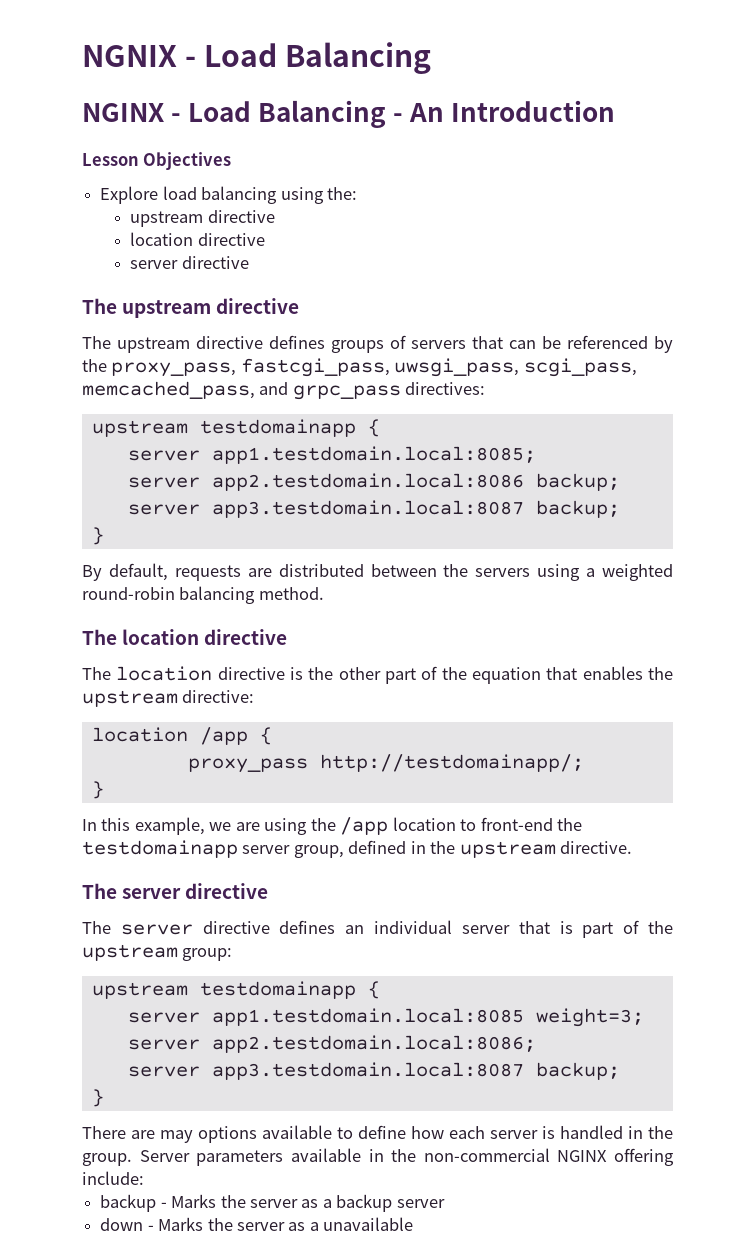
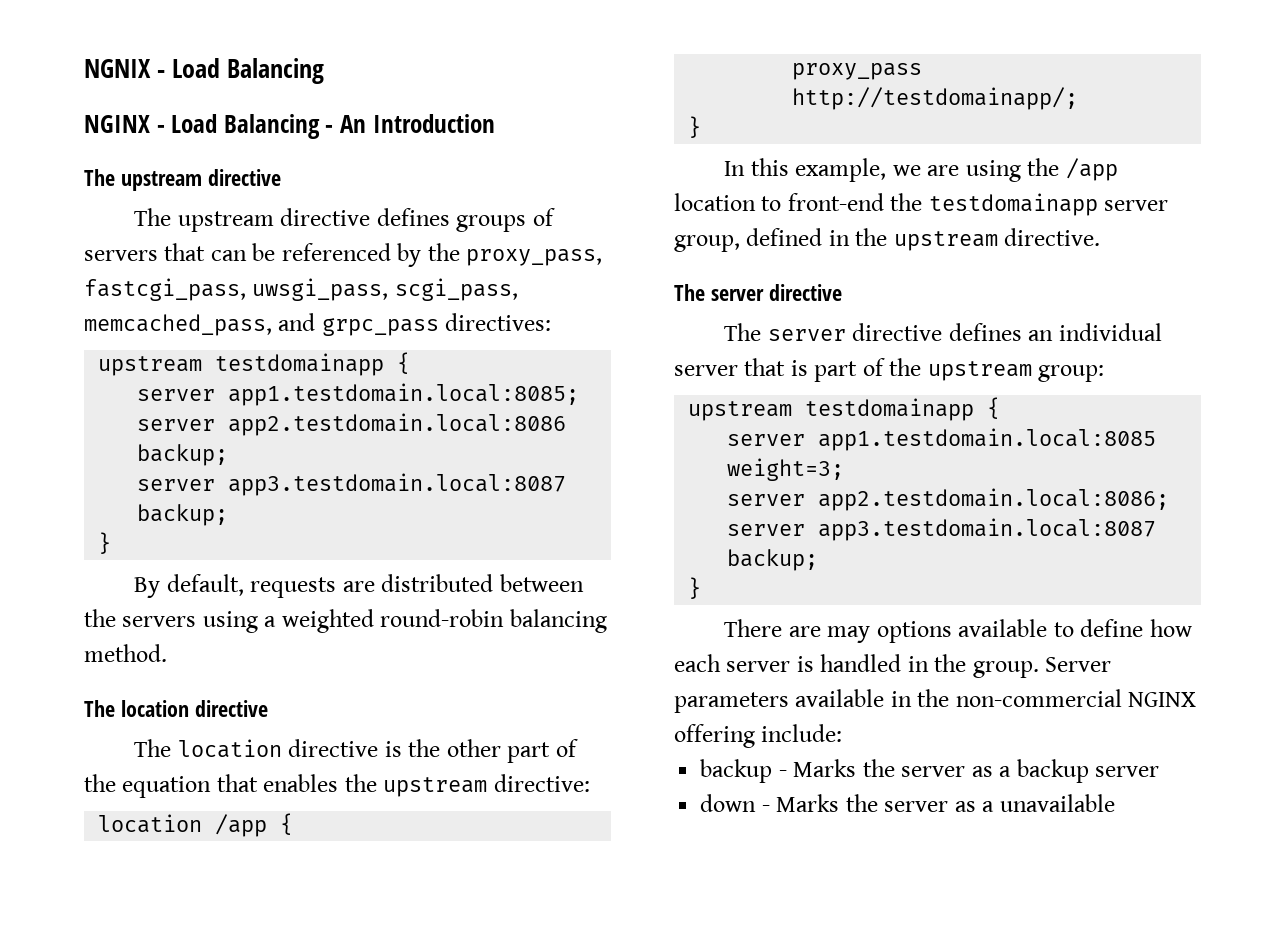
- Lesson Objectives
- Explore load balancing using the:
- upstream directive
- location directive
- server directive

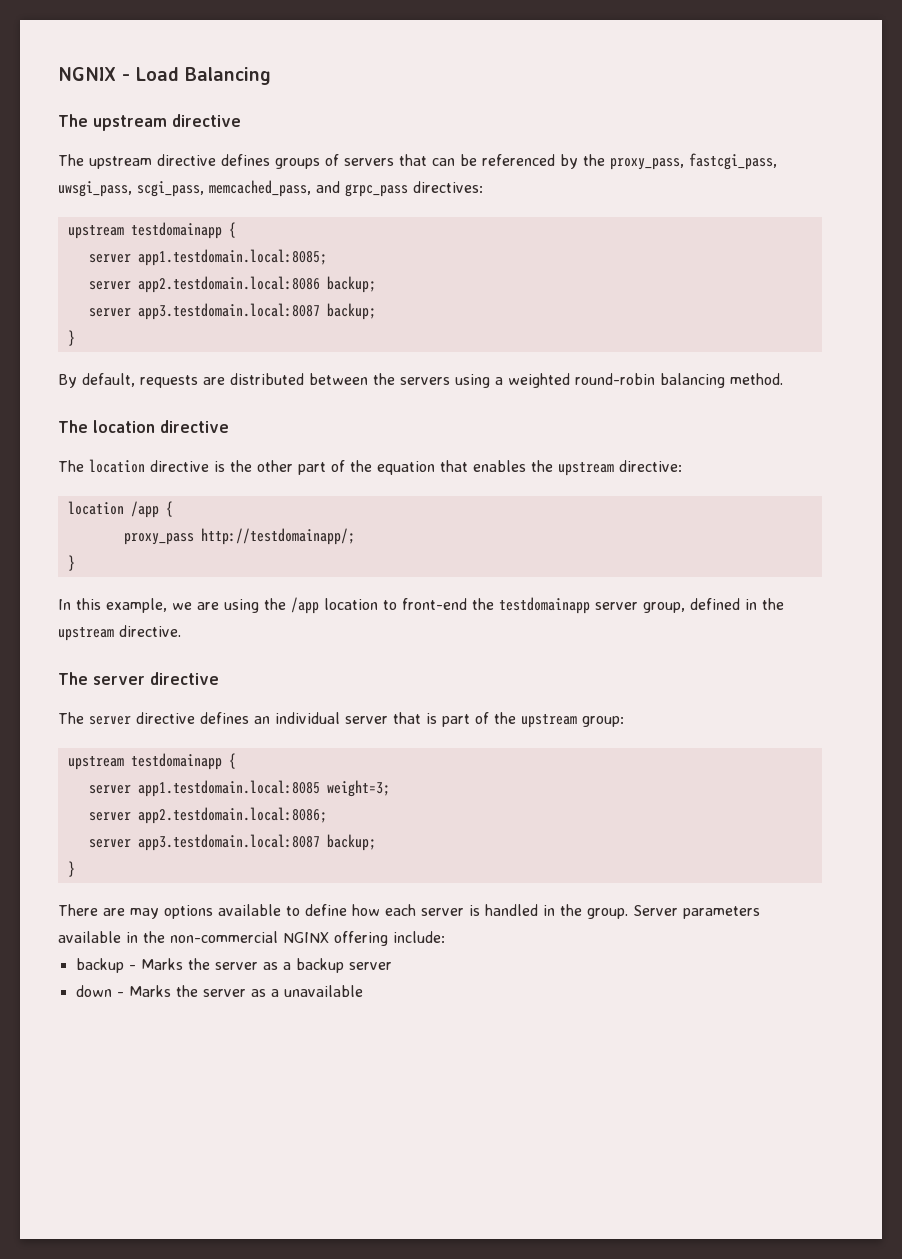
- NGINX - Load Balancing - An Introduction

